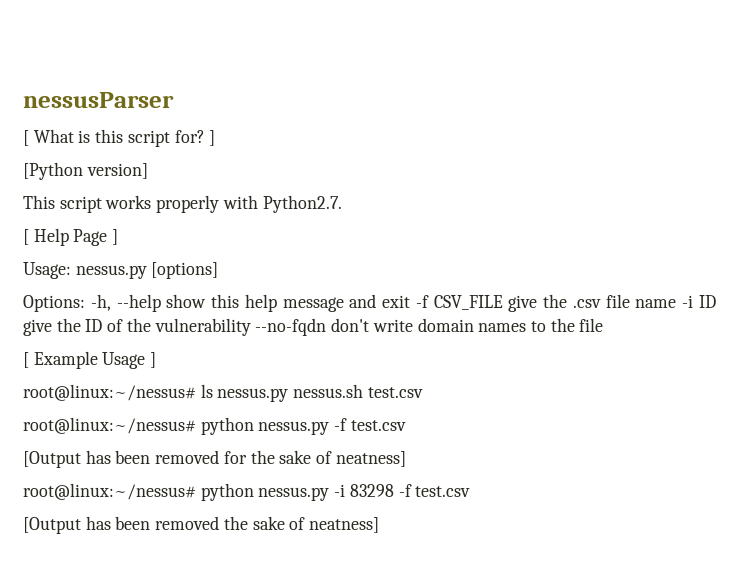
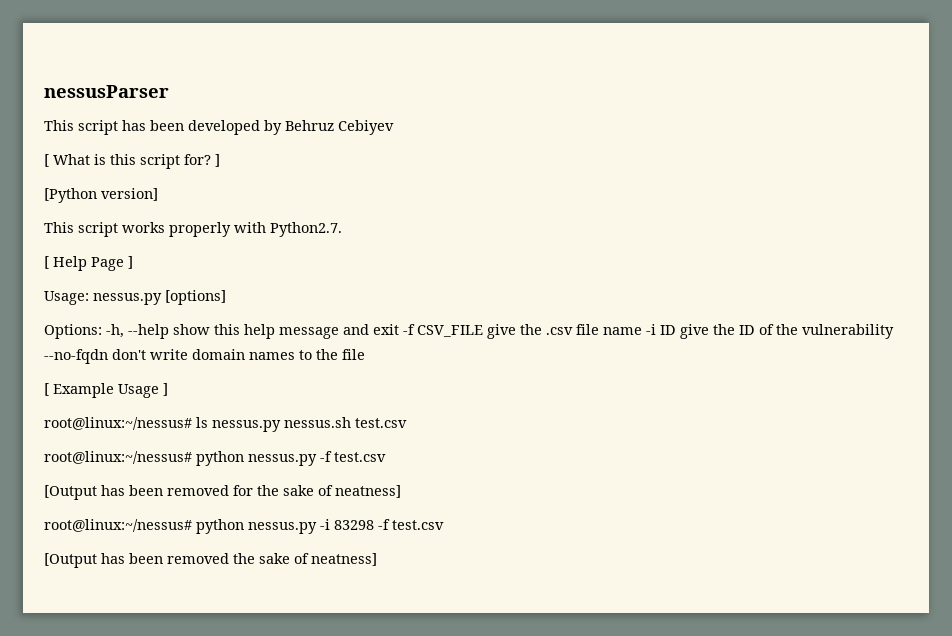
+ This script has been developed by Behruz Cebiyev

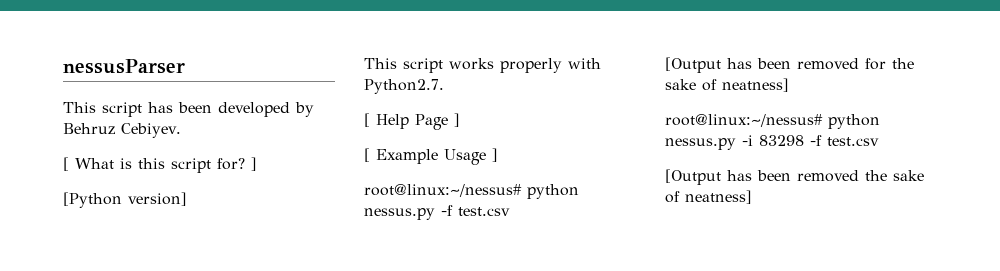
- This script has been developed by Behruz Cebiyev
+ This script has been developed by Behruz Cebiyev.
- Usage: nessus.py [options]
- Options: -h, --help show this help message and exit -f CSV_FILE give the .csv file name -i ID give the ID of the vulnerability --no-fqdn don't write domain names to the file
- root@linux:~/nessus# ls nessus.py nessus.sh test.csv

